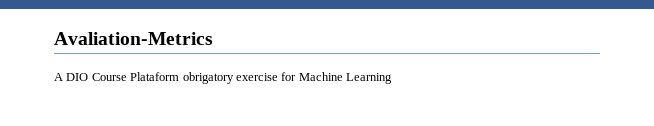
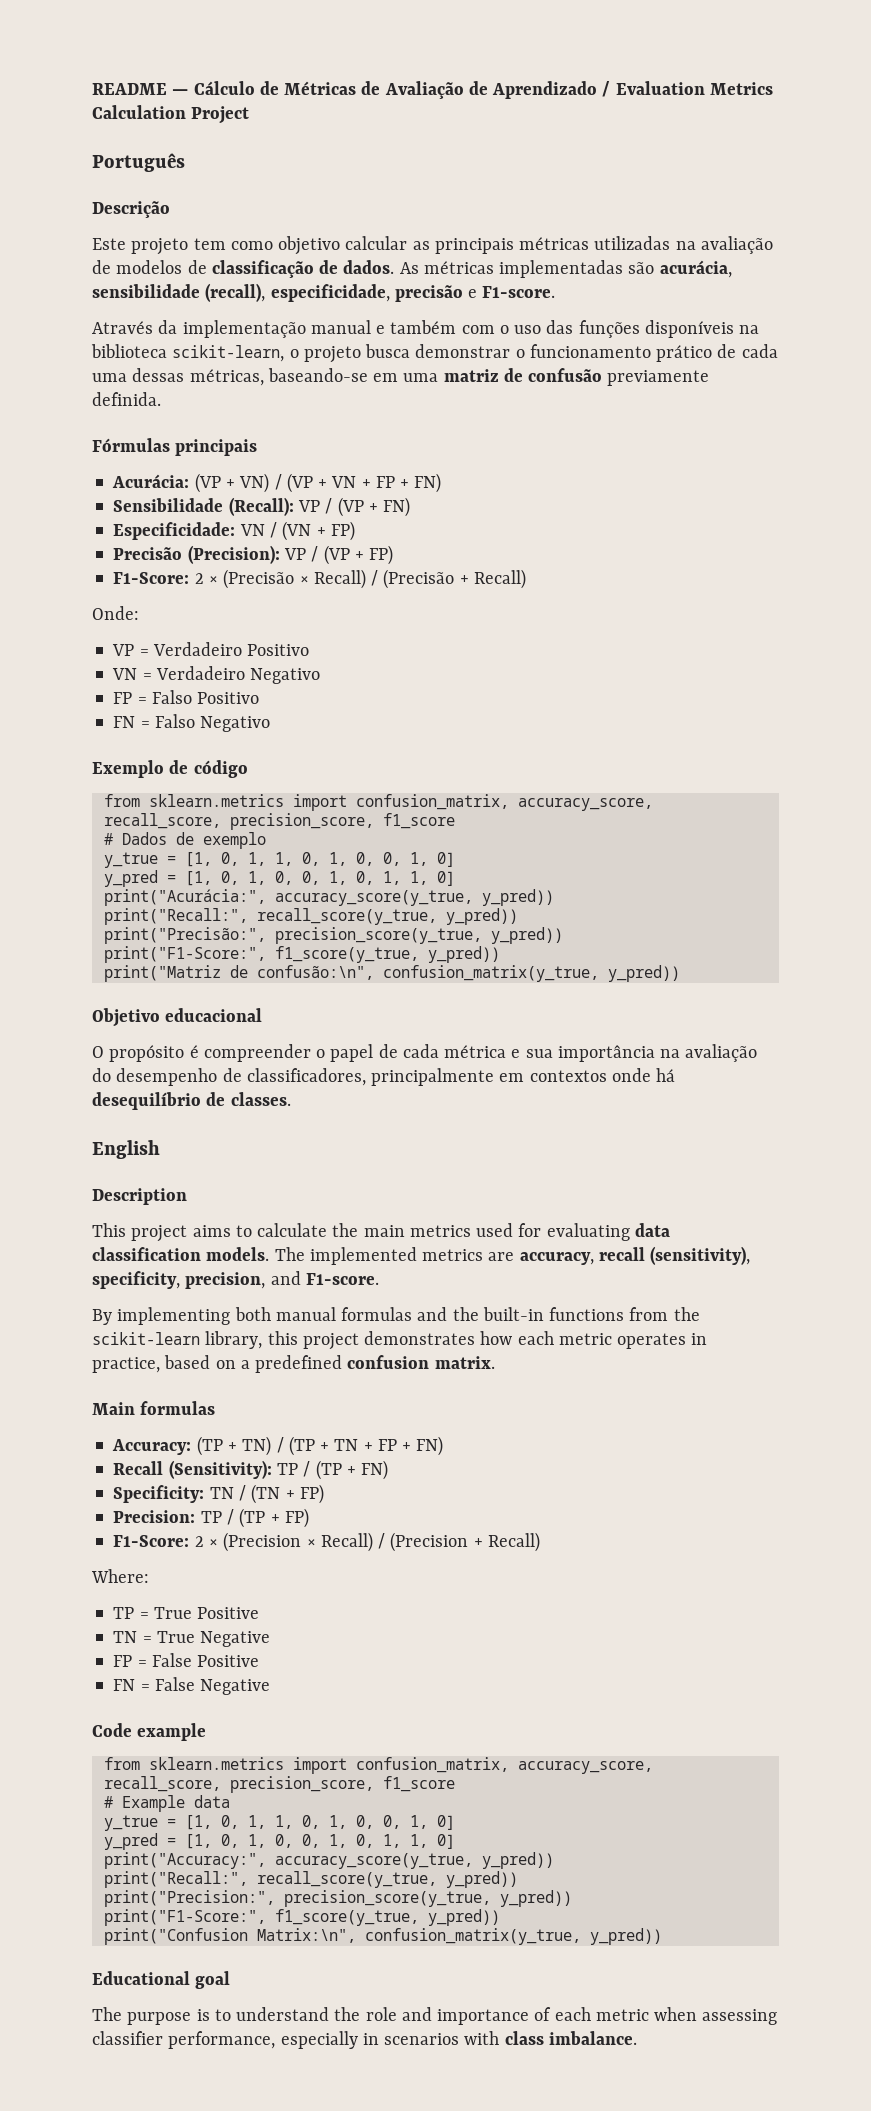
- Avaliation-Metrics
- A DIO Course Plataform obrigatory exercise for Machine Learning
+ README — Cálculo de Métricas de Avaliação de Aprendizado / Evaluation Metrics Calculation Project
+ Português
+ Descrição
+ Este projeto tem como objetivo calcular as principais métricas utilizadas na avaliação de modelos de classificação de dados. As métricas implementadas são acurácia, sensibilidade (recall), especificidade, precisão e F1-score.
+ Através da implementação manual e também com o uso das funções disponíveis na biblioteca scikit-learn, o projeto busca demonstrar o funcionamento prático de cada uma dessas métricas, baseando-se em uma matriz de confusão previamente definida.
+ Fórmulas principais
+ Acurácia: (VP + VN) / (VP + VN + FP + FN)
+ Sensibilidade (Recall): VP / (VP + FN)
+ Especificidade: VN / (VN + FP)
+ Precisão (Precision): VP / (VP + FP)
+ F1-Score: 2 × (Precisão × Recall) / (Precisão + Recall)
+ Onde:
+ VP = Verdadeiro Positivo
+ VN = Verdadeiro Negativo
+ FP = Falso Positivo
+ FN = Falso Negativo
+ Exemplo de código
+ from sklearn.metrics import confusion_matrix, accuracy_score, recall_score, precision_score, f1_score
+ # Dados de exemplo
+ y_true = [1, 0, 1, 1, 0, 1, 0, 0, 1, 0]
+ y_pred = [1, 0, 1, 0, 0, 1, 0, 1, 1, 0]
+ print("Acurácia:", accuracy_score(y_true, y_pred))
+ print("Recall:", recall_score(y_true, y_pred))
+ print("Precisão:", precision_score(y_true, y_pred))
+ print("F1-Score:", f1_score(y_true, y_pred))
+ print("Matriz de confusão:\n", confusion_matrix(y_true, y_pred))
+ Objetivo educacional
+ O propósito é compreender o papel de cada métrica e sua importância na avaliação do desempenho de classificadores, principalmente em contextos onde há desequilíbrio de classes.
+ English
+ Description
+ This project aims to calculate the main metrics used for evaluating data classification models. The implemented metrics are accuracy, recall (sensitivity), specificity, precision, and F1-score.
+ By implementing both manual formulas and the built-in functions from the scikit-learn library, this project demonstrates how each metric operates in practice, based on a predefined confusion matrix.
+ Main formulas
+ Accuracy: (TP + TN) / (TP + TN + FP + FN)
+ Recall (Sensitivity): TP / (TP + FN)
+ Specificity: TN / (TN + FP)
+ Precision: TP / (TP + FP)
+ F1-Score: 2 × (Precision × Recall) / (Precision + Recall)
+ Where:
+ TP = True Positive
+ TN = True Negative
+ FP = False Positive
+ FN = False Negative
+ Code example
+ from sklearn.metrics import confusion_matrix, accuracy_score, recall_score, precision_score, f1_score
+ # Example data
+ y_true = [1, 0, 1, 1, 0, 1, 0, 0, 1, 0]
+ y_pred = [1, 0, 1, 0, 0, 1, 0, 1, 1, 0]
+ print("Accuracy:", accuracy_score(y_true, y_pred))
+ print("Recall:", recall_score(y_true, y_pred))
+ print("Precision:", precision_score(y_true, y_pred))
+ print("F1-Score:", f1_score(y_true, y_pred))
+ print("Confusion Matrix:\n", confusion_matrix(y_true, y_pred))
+ Educational goal
+ The purpose is to understand the role and importance of each metric when assessing classifier performance, especially in scenarios with class imbalance.

